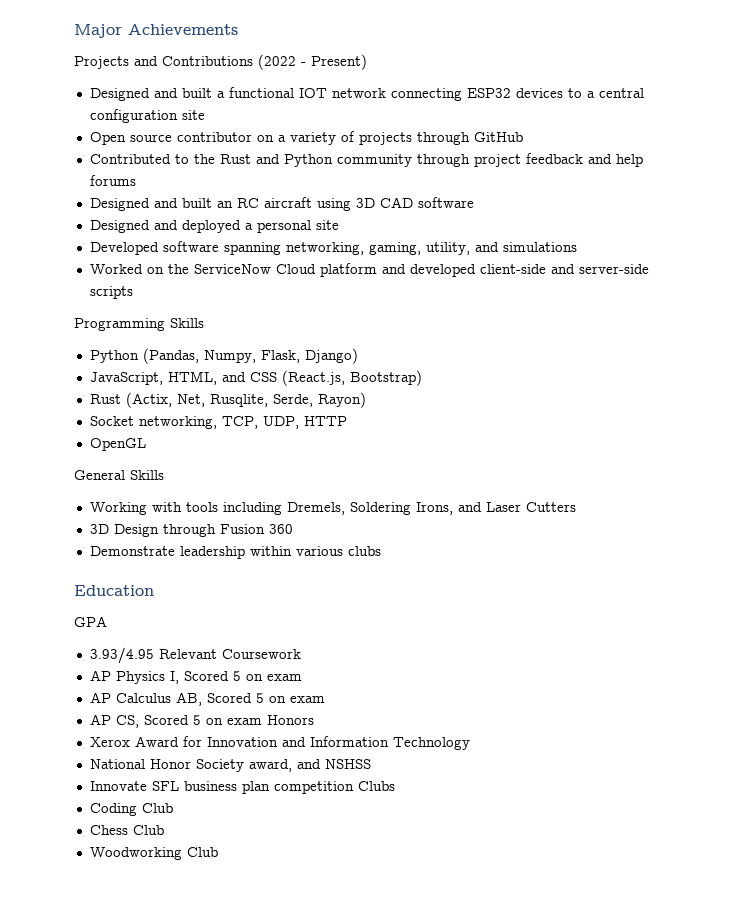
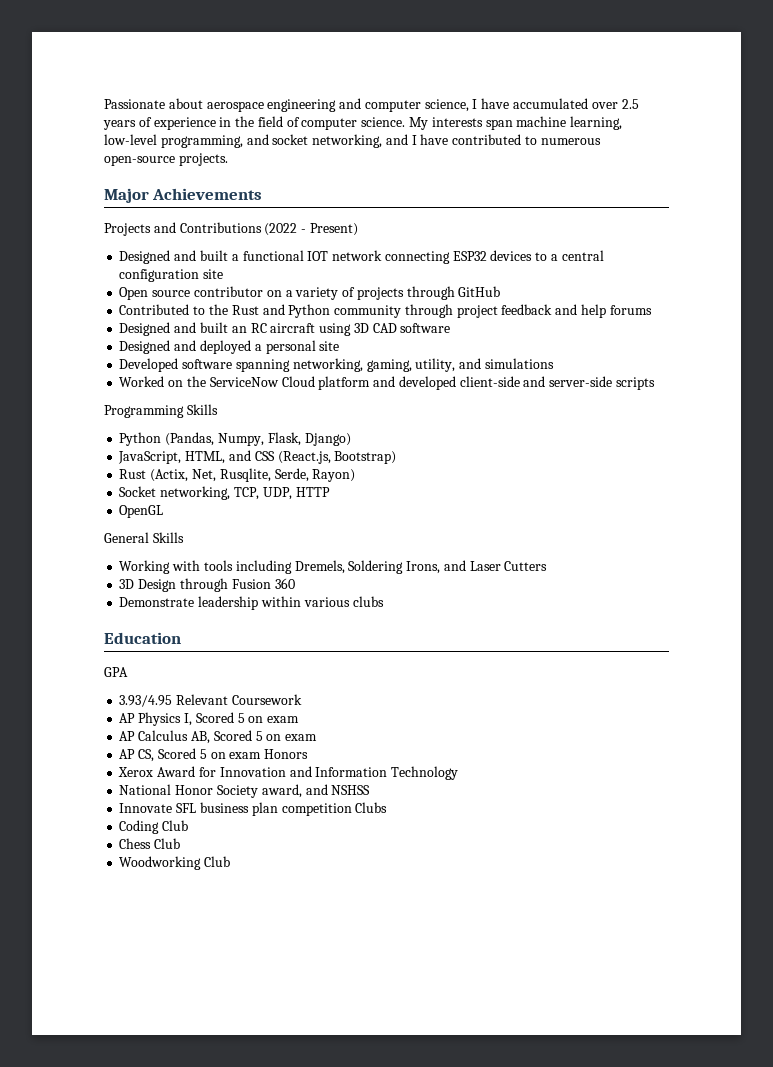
+ Passionate about aerospace engineering and computer science, I have accumulated over 2.5 years of experience in the field of computer science. My interests span machine learning, low-level programming, and socket networking, and I have contributed to numerous open-source projects.

